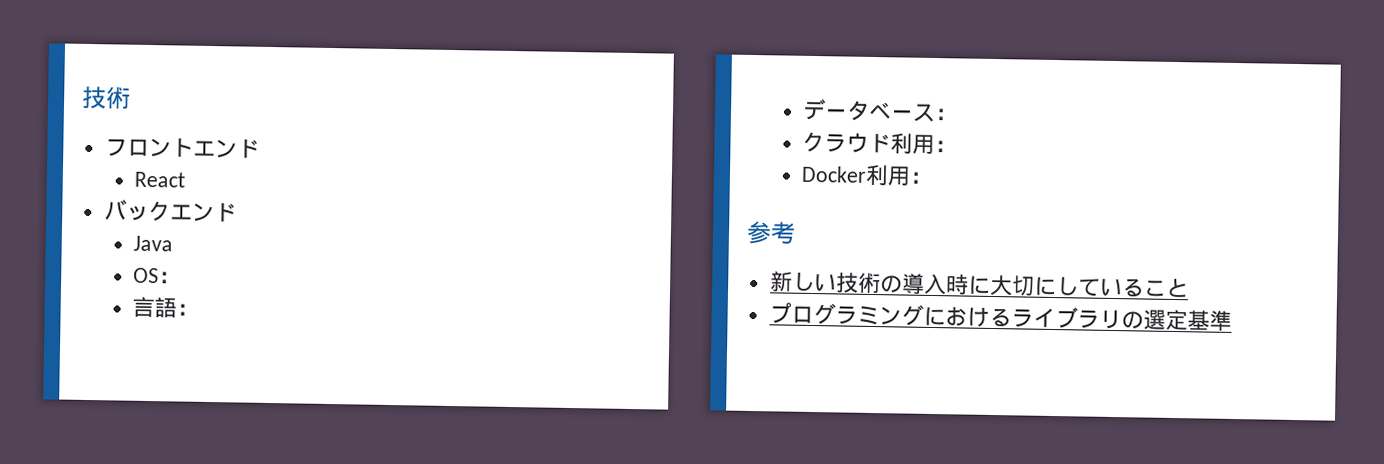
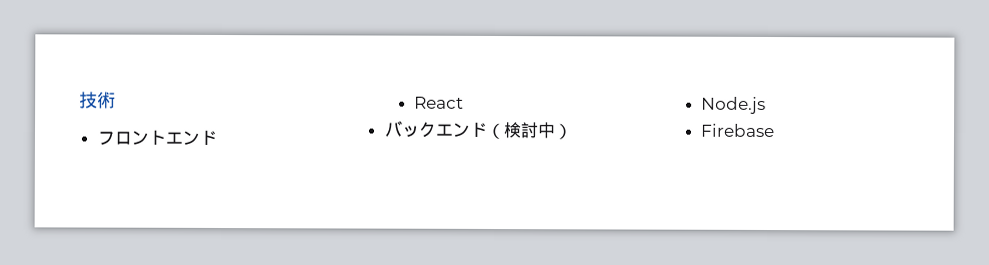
- バックエンド
- Java
- OS：
- 言語：
- データベース：
- クラウド利用：
- Docker利用：
- 参考
- 新しい技術の導入時に大切にしていること
- プログラミングにおけるライブラリの選定基準
+ バックエンド（検討中）
+ Node.js
+ Firebase

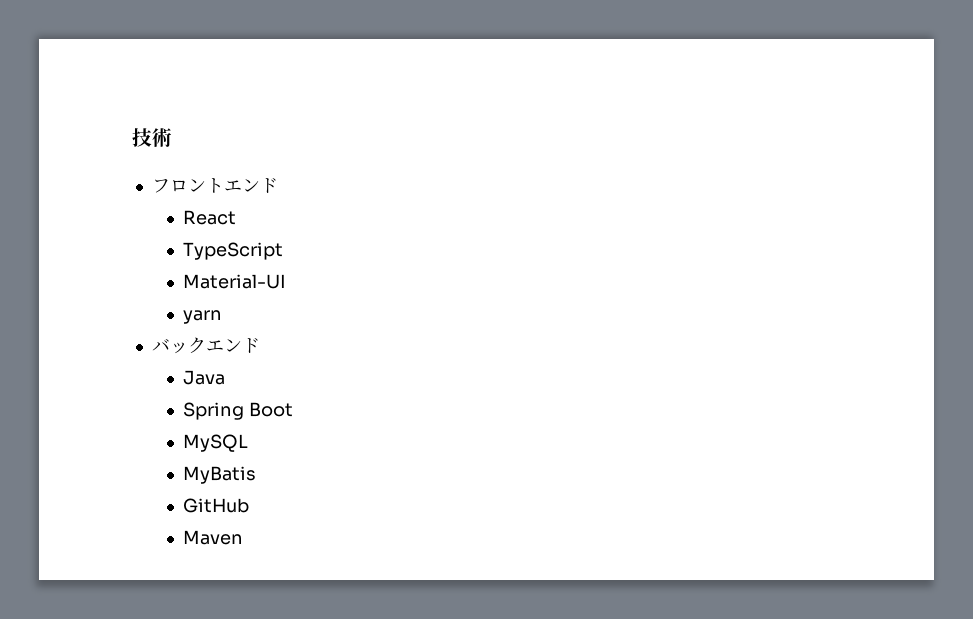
+ TypeScript
+ Material-UI
+ yarn
- バックエンド（検討中）
- Node.js
- Firebase
+ バックエンド
+ Java
+ Spring Boot
+ MySQL
+ MyBatis
+ GitHub
+ Maven

